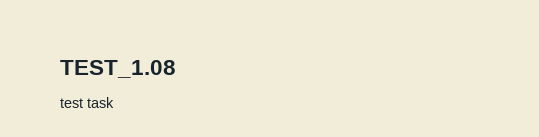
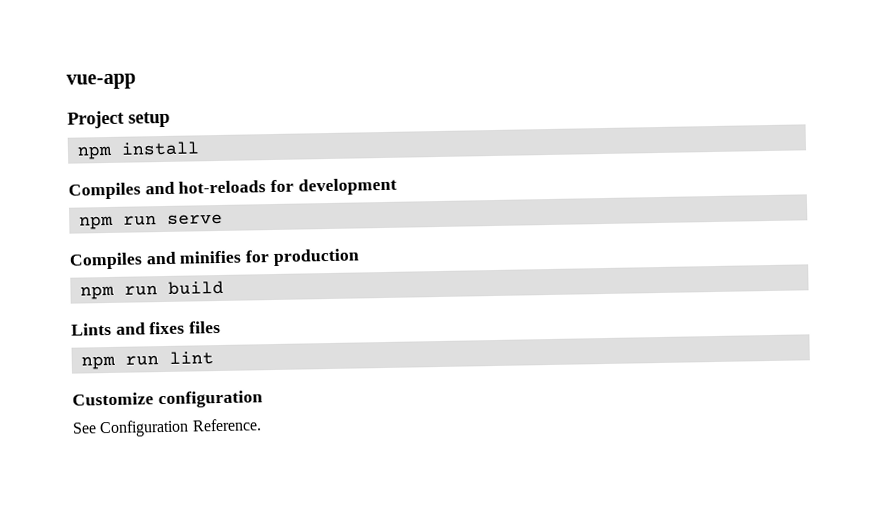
- TEST_1.08
- test task
+ vue-app
+ Project setup
+ npm install
+ Compiles and hot-reloads for development
+ npm run serve
+ Compiles and minifies for production
+ npm run build
+ Lints and fixes files
+ npm run lint
+ Customize configuration
+ See Configuration Reference.

